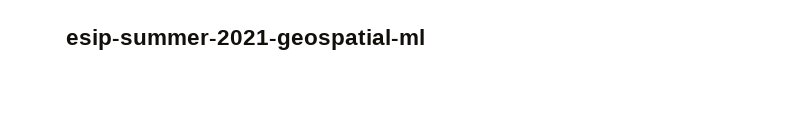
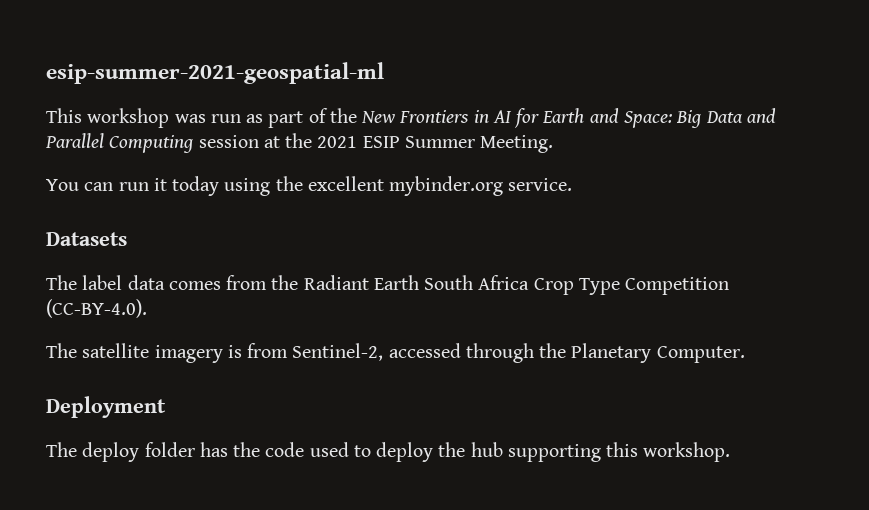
+ This workshop was run as part of the New Frontiers in AI for Earth and Space: Big Data and Parallel Computing session at the 2021 ESIP Summer Meeting.
+ You can run it today using the excellent mybinder.org service.
+ Datasets
+ The label data comes from the Radiant Earth South Africa Crop Type Competition (CC-BY-4.0).
+ The satellite imagery is from Sentinel-2, accessed through the Planetary Computer.
+ Deployment
+ The deploy folder has the code used to deploy the hub supporting this workshop.

